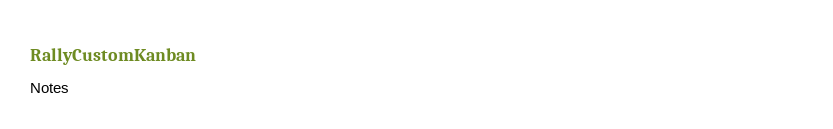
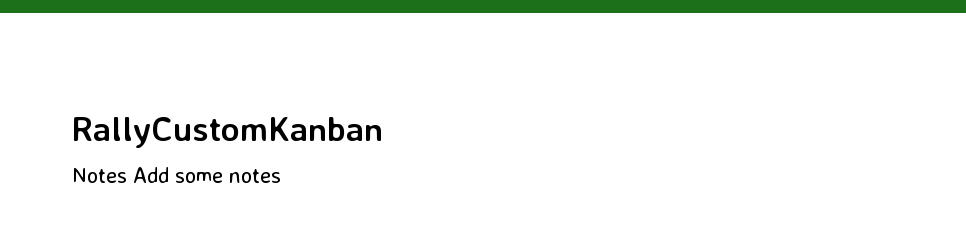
- Notes
+ Notes Add some notes

